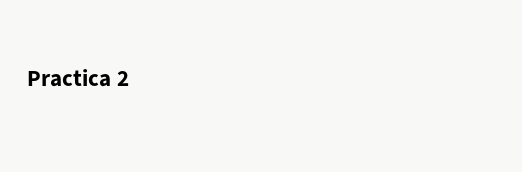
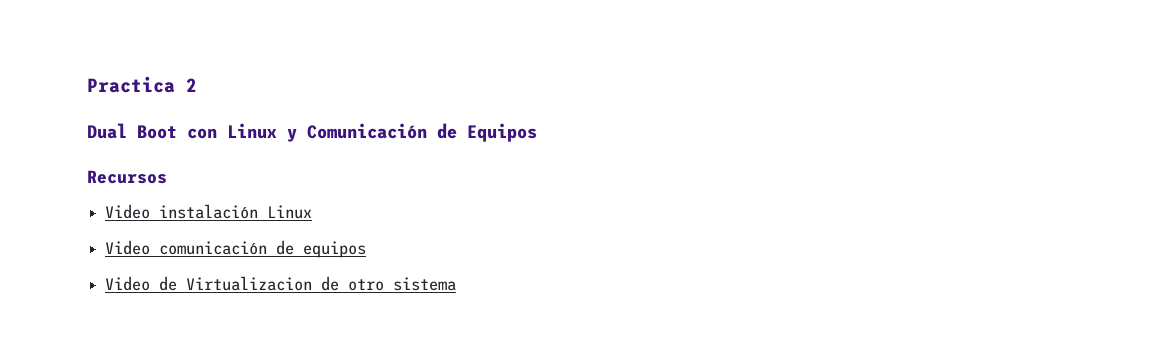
+ Dual Boot con Linux y Comunicación de Equipos
+ Recursos
+ Video instalación Linux
+ Video comunicación de equipos
+ Video de Virtualizacion de otro sistema

